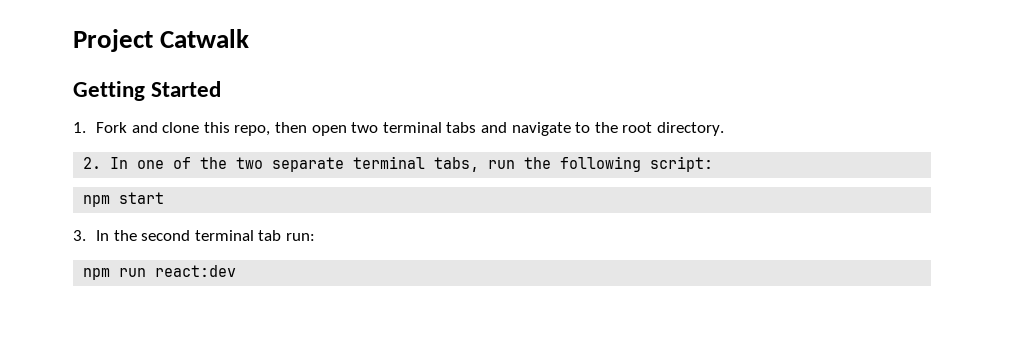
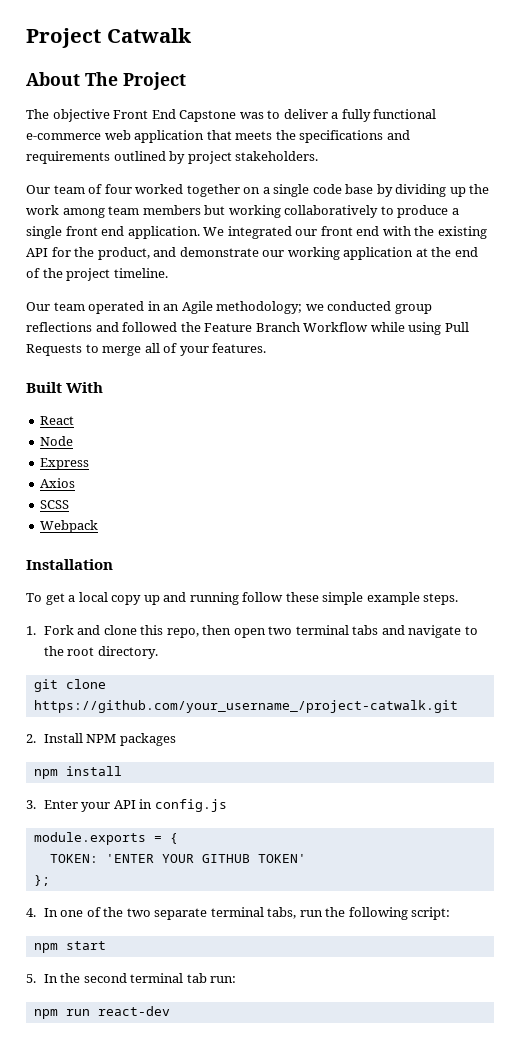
- Getting Started
+ About The Project
+ The objective Front End Capstone was to deliver a fully functional e-commerce web application that meets the specifications and requirements outlined by project stakeholders.
+ Our team of four worked together on a single code base by dividing up the work among team members but working collaboratively to produce a single front end application. We integrated our front end with the existing API for the product, and demonstrate our working application at the end of the project timeline.
+ Our team operated in an Agile methodology; we conducted group reflections and followed the Feature Branch Workflow while using Pull Requests to merge all of your features.
+ Built With
+ React
+ Node
+ Express
+ Axios
+ SCSS
+ Webpack
+ Installation
+ To get a local copy up and running follow these simple example steps.
- 2. In one of the two separate terminal tabs, run the following script:
+ git clone https://github.com/your_username_/project-catwalk.git
+ 2. Install NPM packages
+ npm install
+ 3. Enter your API in config.js
+ module.exports = {
+ TOKEN: 'ENTER YOUR GITHUB TOKEN'
+ };
+ 4. In one of the two separate terminal tabs, run the following script:
- 3. In the second terminal tab run:
+ 5. In the second terminal tab run:
- npm run react:dev
+ npm run react-dev

